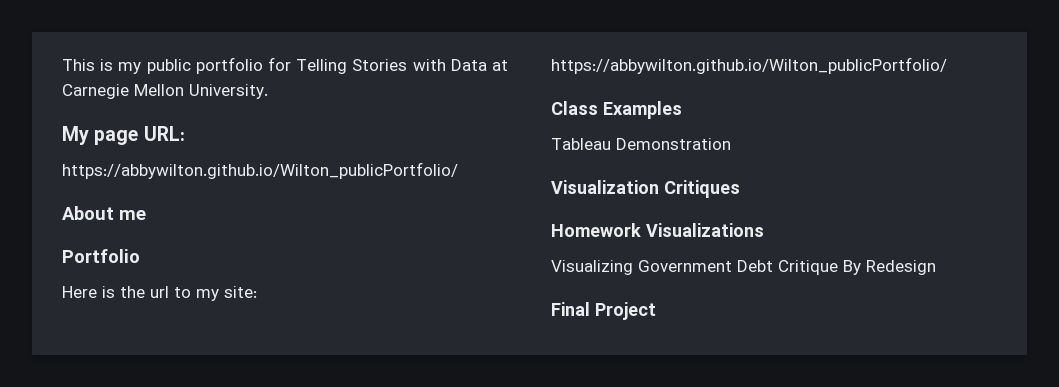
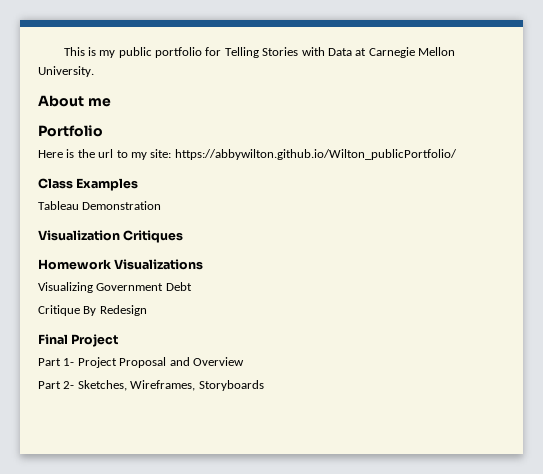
- My page URL:
- https://abbywilton.github.io/Wilton_publicPortfolio/
- Visualizing Government Debt Critique By Redesign
+ Visualizing Government Debt
+ Critique By Redesign
+ Part 1- Project Proposal and Overview
+ Part 2- Sketches, Wireframes, Storyboards

